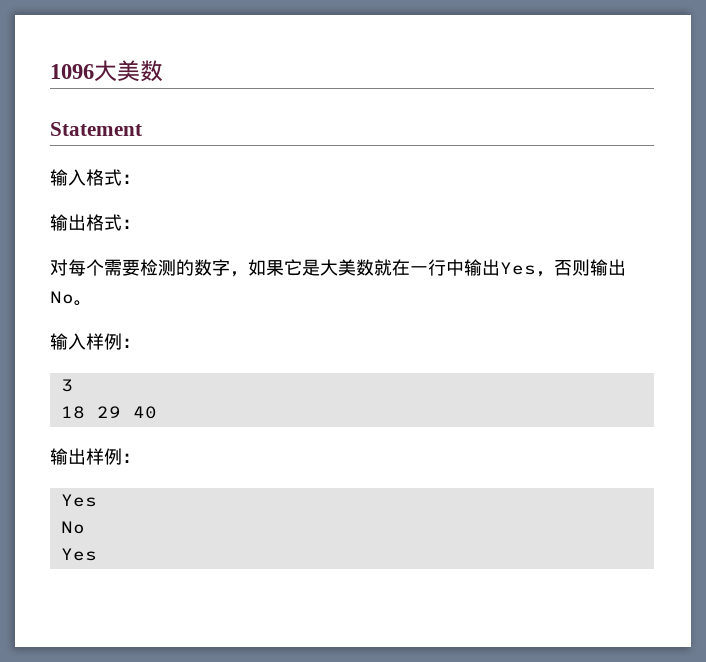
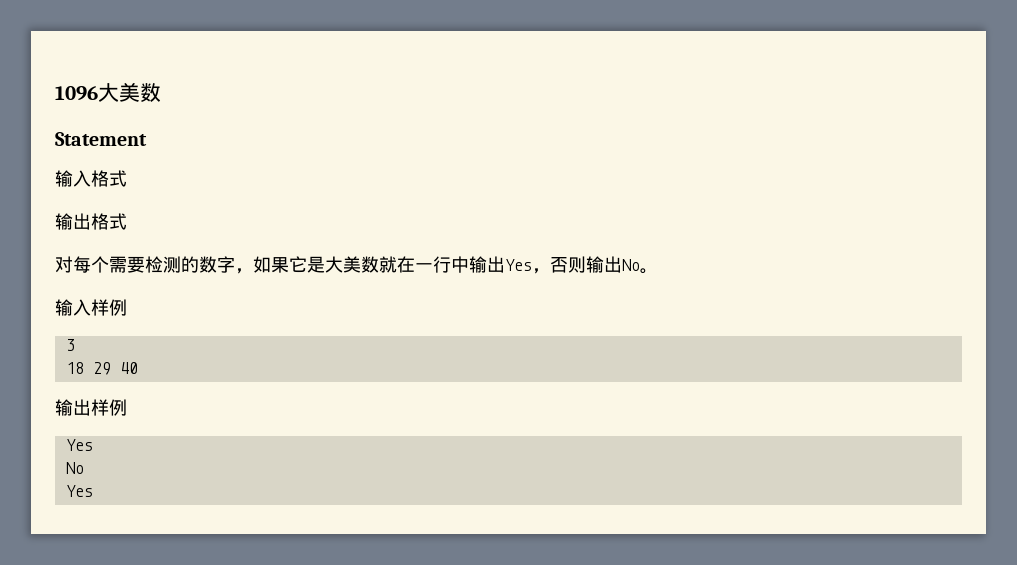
- 输入格式：
+ 输入格式
- 输出格式：
+ 输出格式
- 输入样例：
+ 输入样例
- 输出样例：
+ 输出样例

